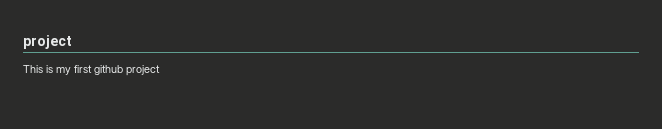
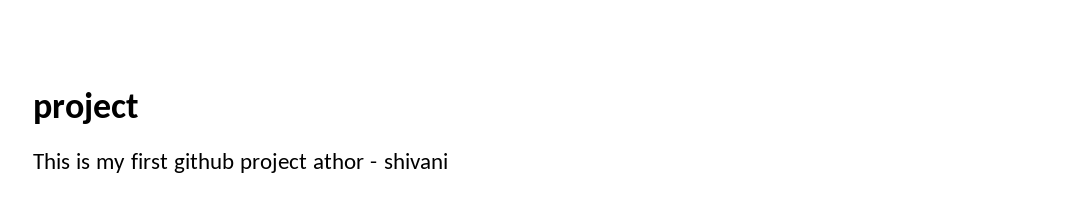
- This is my first github project
+ This is my first github project athor - shivani

